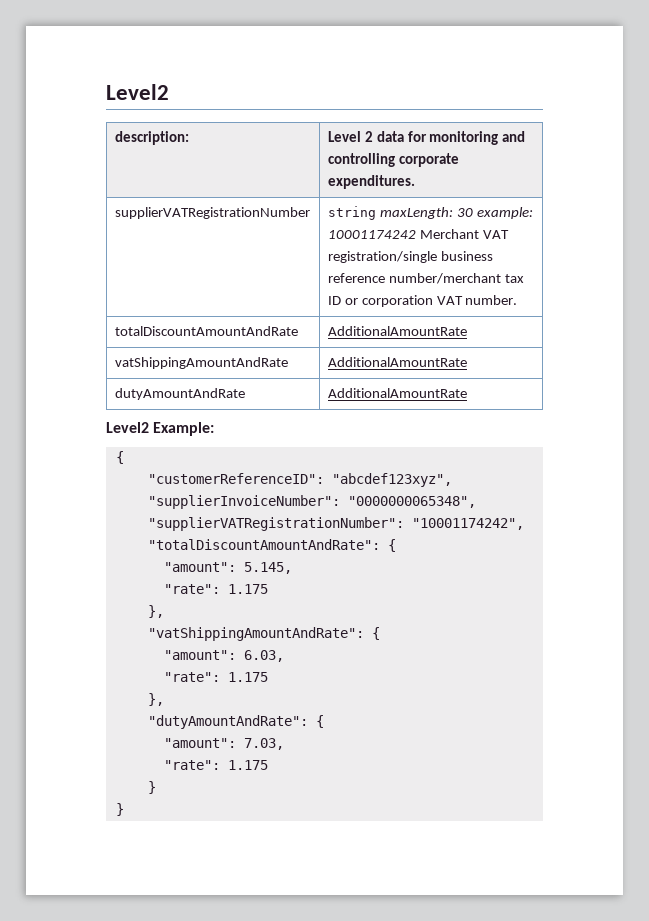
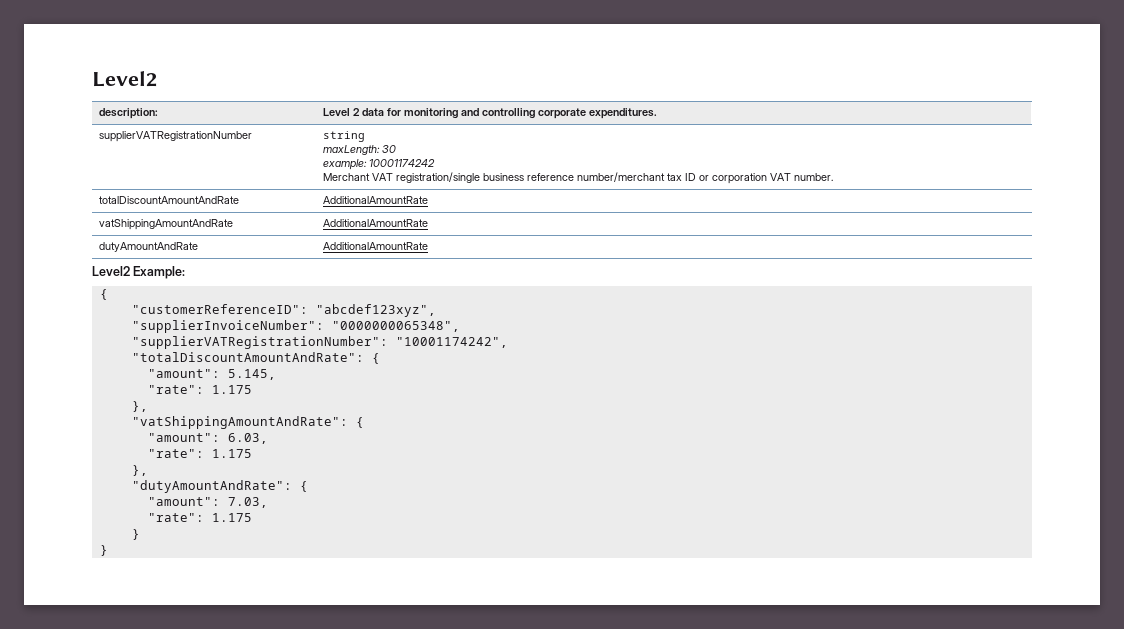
- supplierVATRegistrationNumber | string maxLength: 30 example: 10001174242 Merchant VAT registration/single business reference number/merchant tax ID or corporation VAT number.
+ supplierVATRegistrationNumber | string
+ maxLength: 30
+ example: 10001174242
+ Merchant VAT registration/single business reference number/merchant tax ID or corporation VAT number.

